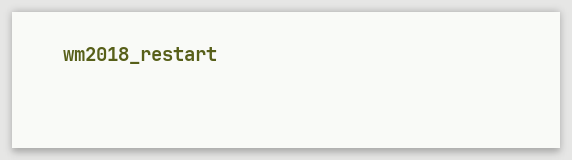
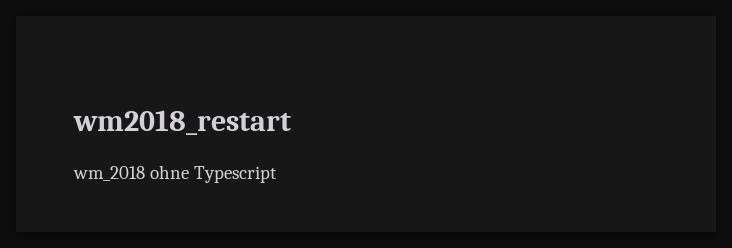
+ wm_2018 ohne Typescript

